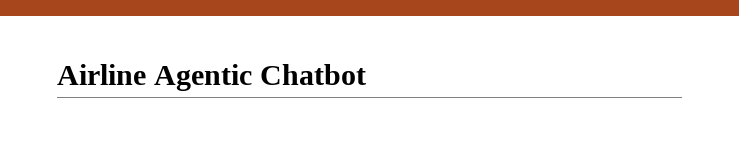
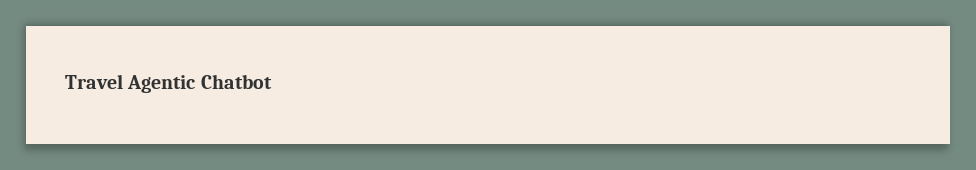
- Airline Agentic Chatbot
+ Travel Agentic Chatbot

